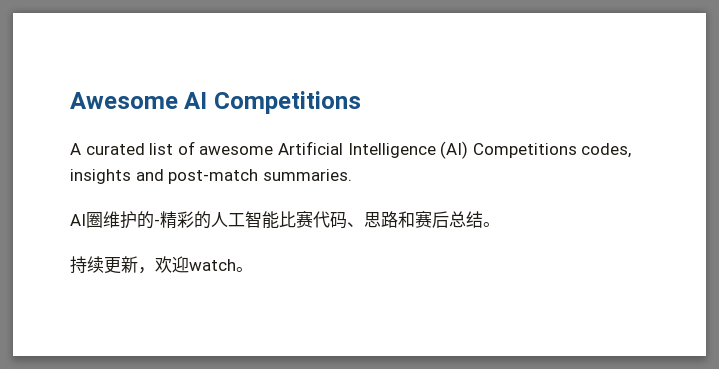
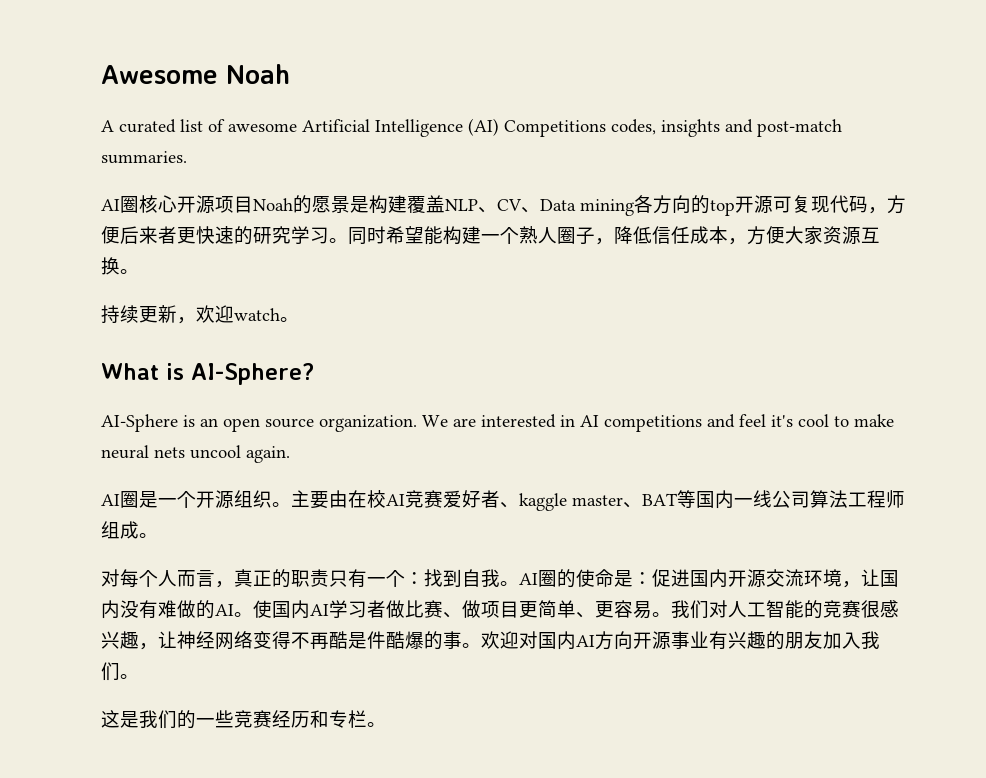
- Awesome AI Competitions
+ Awesome Noah
- AI圈维护的-精彩的人工智能比赛代码、思路和赛后总结。
+ AI圈核心开源项目Noah的愿景是构建覆盖NLP、CV、Data mining各方向的top开源可复现代码，方便后来者更快速的研究学习。同时希望能构建一个熟人圈子，降低信任成本，方便大家资源互换。
+ What is AI-Sphere?
+ AI-Sphere is an open source organization. We are interested in AI competitions and feel it's cool to make neural nets uncool again.
+ AI圈是一个开源组织。主要由在校AI竞赛爱好者、kaggle master、BAT等国内一线公司算法工程师组成。
+ 对每个人而言，真正的职责只有一个：找到自我。AI圈的使命是：促进国内开源交流环境，让国内没有难做的AI。使国内AI学习者做比赛、做项目更简单、更容易。我们对人工智能的竞赛很感兴趣，让神经网络变得不再酷是件酷爆的事。欢迎对国内AI方向开源事业有兴趣的朋友加入我们。
+ 这是我们的一些竞赛经历和专栏。

